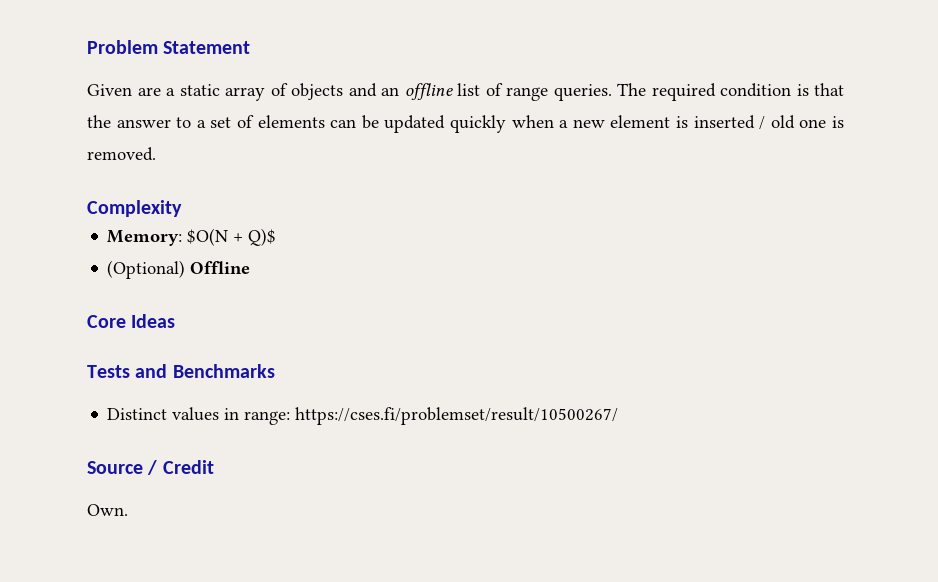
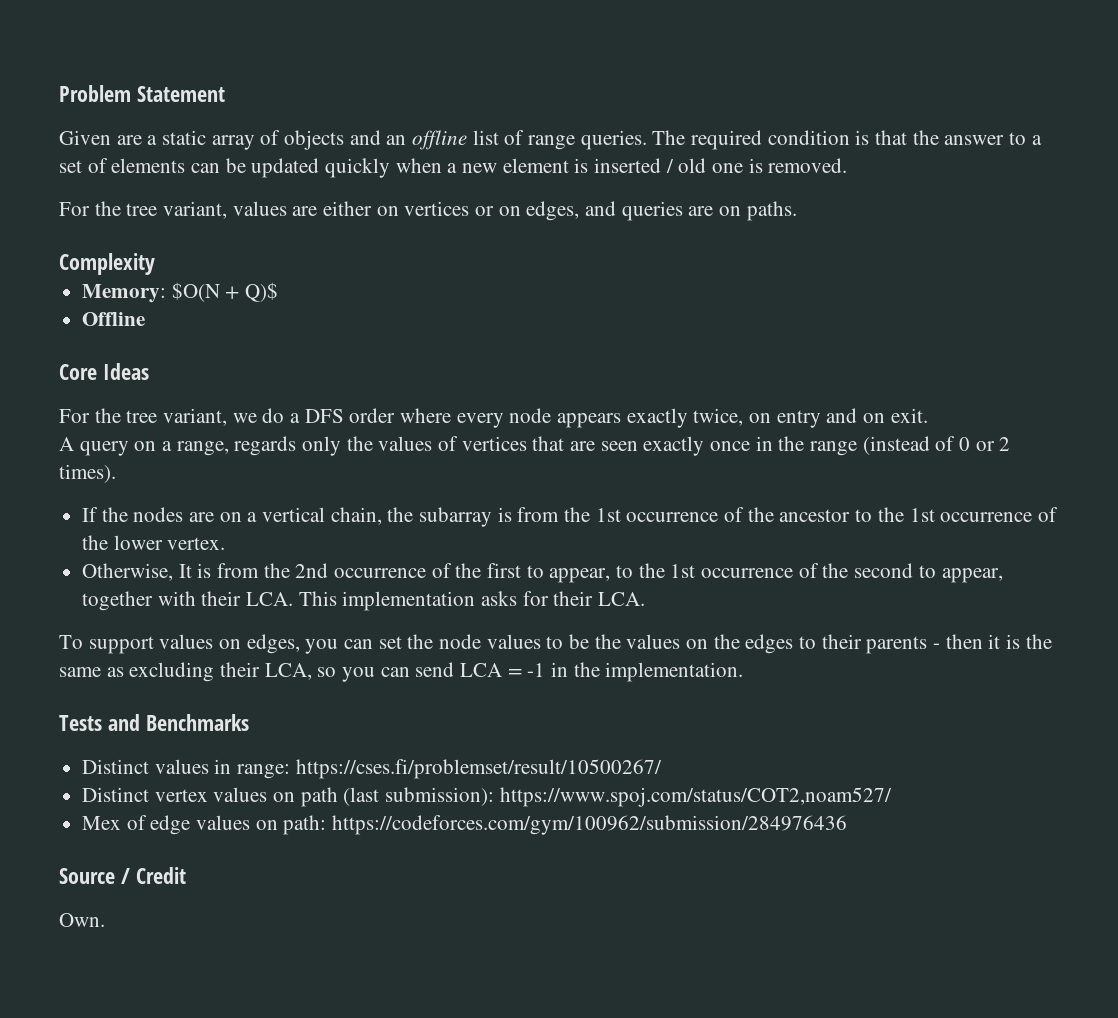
+ For the tree variant, values are either on vertices or on edges, and queries are on paths.
- (Optional) Offline
+ Offline
+ For the tree variant, we do a DFS order where every node appears exactly twice, on entry and on exit.
+ A query on a range, regards only the values of vertices that are seen exactly once in the range (instead of 0 or 2 times).
+ If the nodes are on a vertical chain, the subarray is from the 1st occurrence of the ancestor to the 1st occurrence of the lower vertex.
+ Otherwise, It is from the 2nd occurrence of the first to appear, to the 1st occurrence of the second to appear, together with their LCA. This implementation asks for their LCA.
+ To support values on edges, you can set the node values to be the values on the edges to their parents - then it is the same as excluding their LCA, so you can send LCA = -1 in the implementation.
+ Distinct vertex values on path (last submission): https://www.spoj.com/status/COT2,noam527/
+ Mex of edge values on path: https://codeforces.com/gym/100962/submission/284976436

